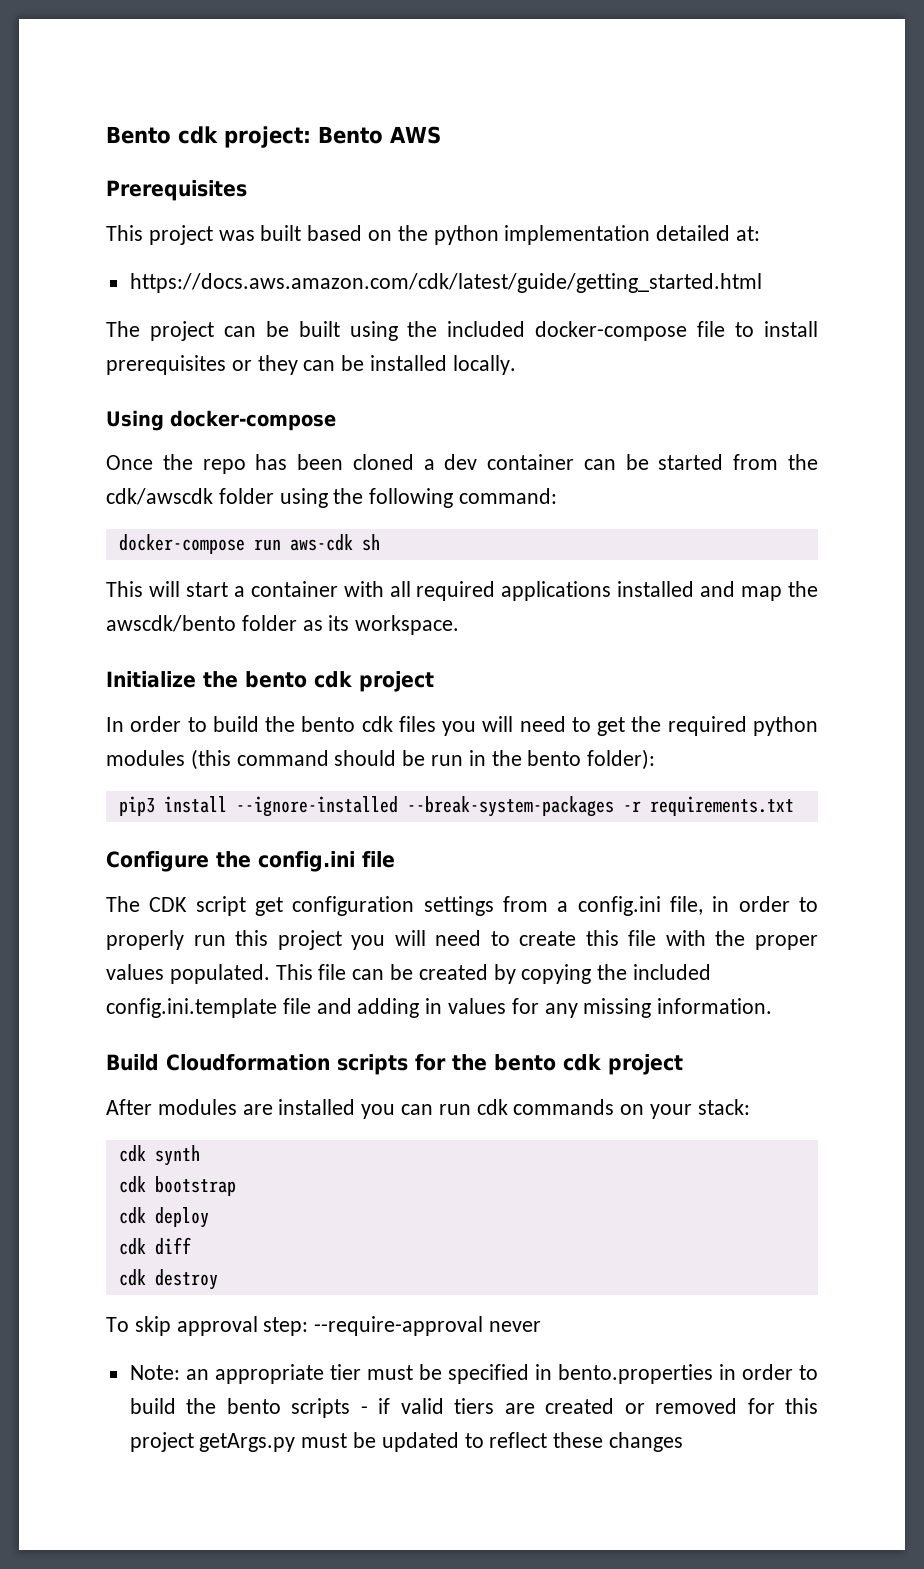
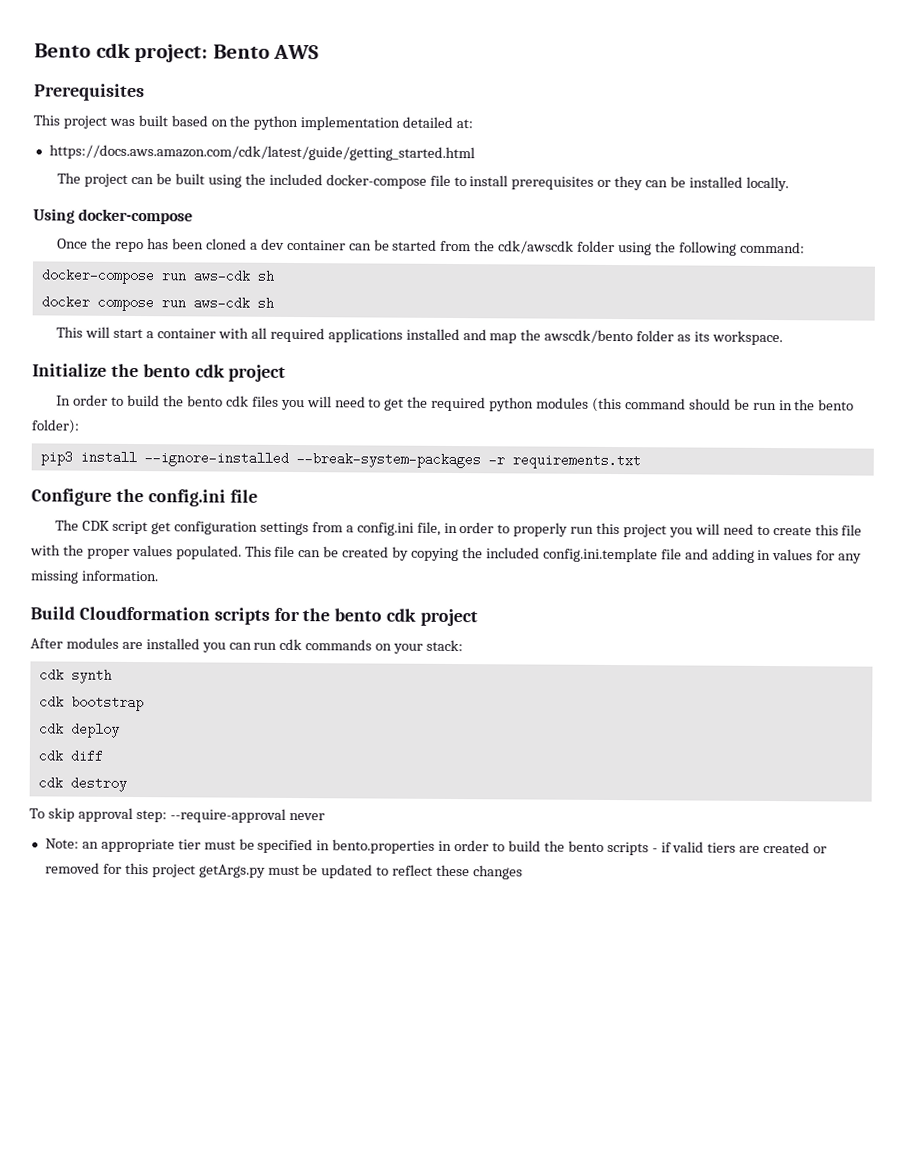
+ docker compose run aws-cdk sh

